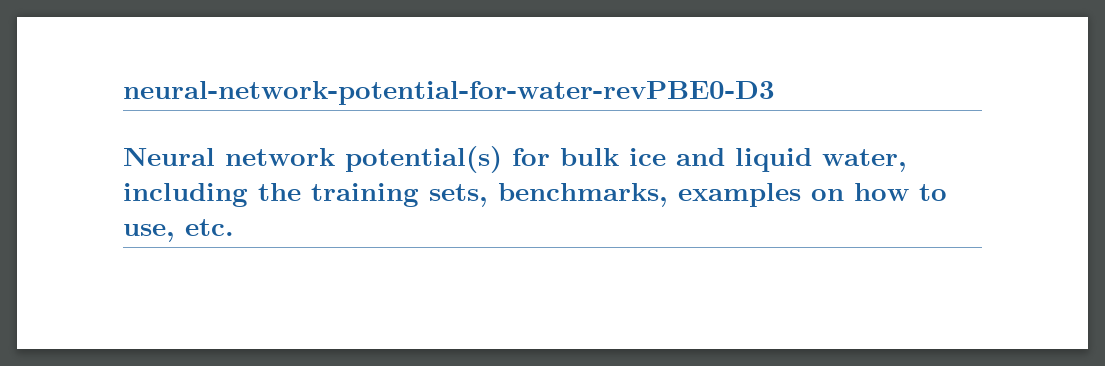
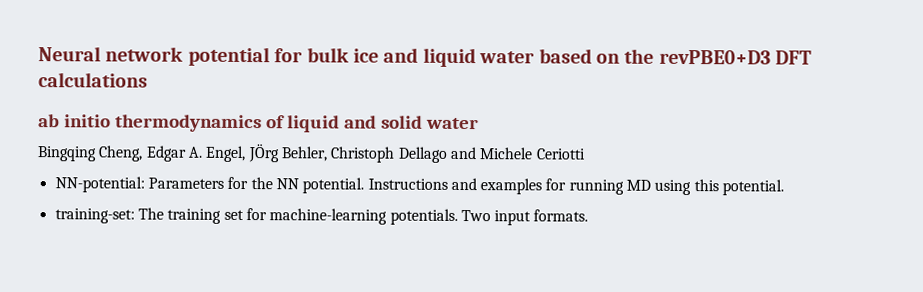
- neural-network-potential-for-water-revPBE0-D3
- Neural network potential(s) for bulk ice and liquid water, including the training sets, benchmarks, examples on how to use, etc.
+ Neural network potential for bulk ice and liquid water based on the revPBE0+D3 DFT calculations
+ ab initio thermodynamics of liquid and solid water
+ Bingqing Cheng, Edgar A. Engel, JÖrg Behler, Christoph Dellago and Michele Ceriotti
+ NN-potential: Parameters for the NN potential. Instructions and examples for running MD using this potential.
+ training-set: The training set for machine-learning potentials. Two input formats.

